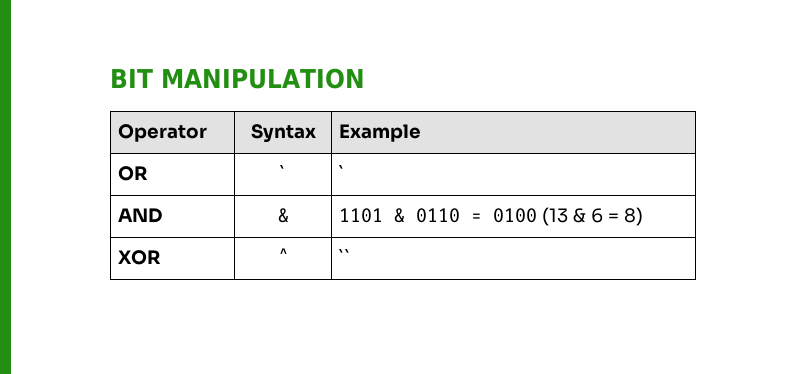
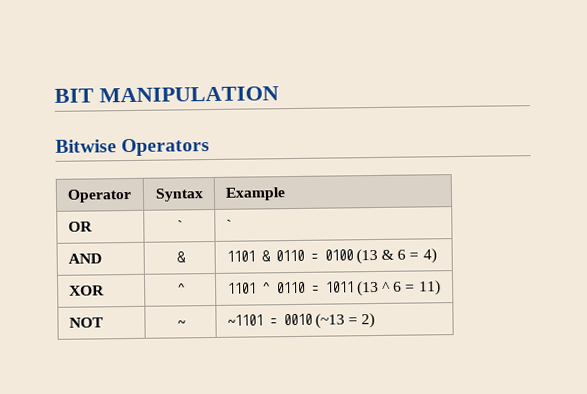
+ Bitwise Operators
- AND | & | 1101 & 0110 = 0100 (13 & 6 = 8)
+ AND | & | 1101 & 0110 = 0100 (13 & 6 = 4)
- XOR | ^ | ``
+ XOR | ^ | 1101 ^ 0110 = 1011 (13 ^ 6 = 11)
+ NOT | ~ | ~1101 = 0010 (~13 = 2)

